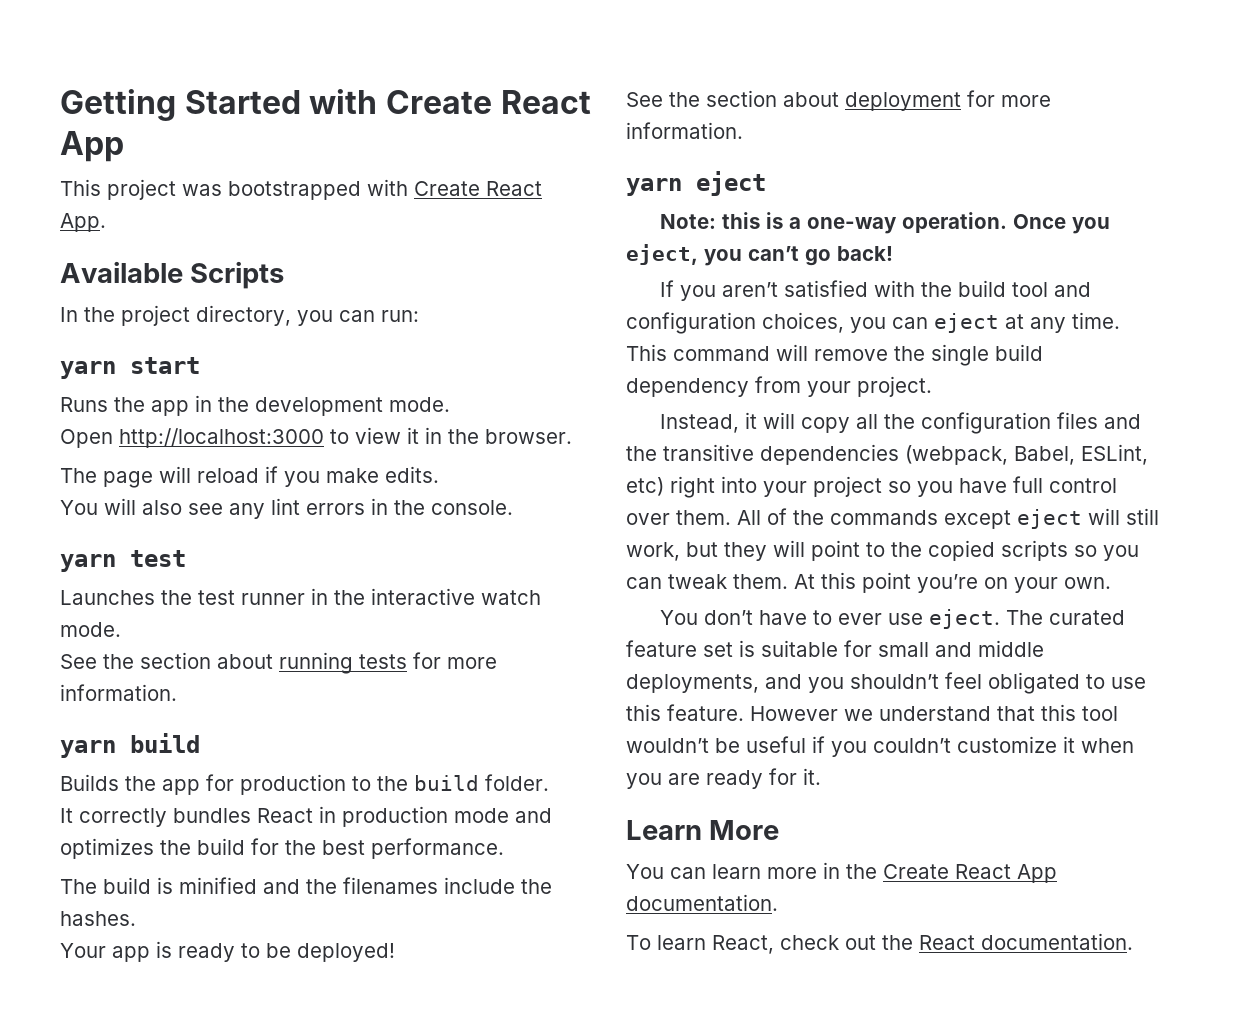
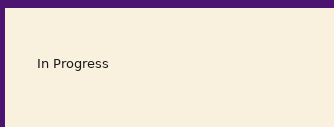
- Getting Started with Create React App
- This project was bootstrapped with Create React App.
- Available Scripts
- In the project directory, you can run:
- yarn start
- Runs the app in the development mode.
- Open http://localhost:3000 to view it in the browser.
- The page will reload if you make edits.
- You will also see any lint errors in the console.
- yarn test
- Launches the test runner in the interactive watch mode.
- See the section about running tests for more information.
- yarn build
- Builds the app for production to the build folder.
- It correctly bundles React in production mode and optimizes the build for the best performance.
- The build is minified and the filenames include the hashes.
- Your app is ready to be deployed!
- See the section about deployment for more information.
- yarn eject
- Note: this is a one-way operation. Once you eject, you can’t go back!
- If you aren’t satisfied with the build tool and configuration choices, you can eject at any time. This command will remove the single build dependency from your project.
- Instead, it will copy all the configuration files and the transitive dependencies (webpack, Babel, ESLint, etc) right into your project so you have full control over them. All of the commands except eject will still work, but they will point to the copied scripts so you can tweak them. At this point you’re on your own.
- You don’t have to ever use eject. The curated feature set is suitable for small and middle deployments, and you shouldn’t feel obligated to use this feature. However we understand that this tool wouldn’t be useful if you couldn’t customize it when you are ready for it.
- Learn More
- You can learn more in the Create React App documentation.
- To learn React, check out the React documentation.
+ In Progress

